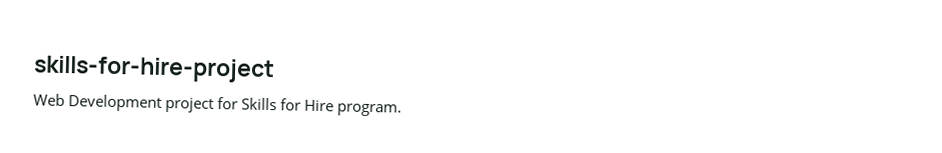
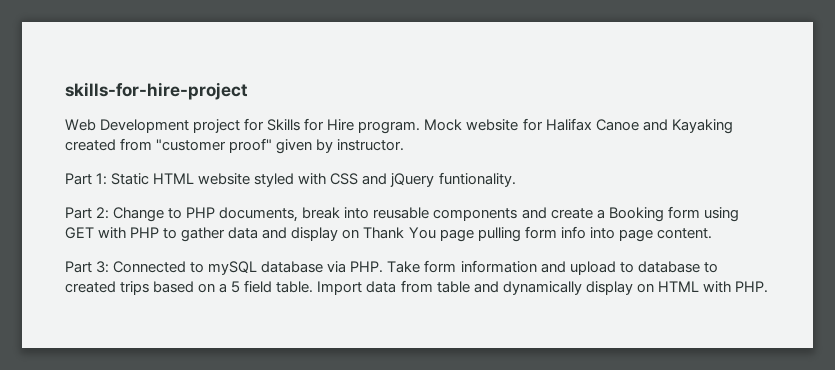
+ Mock website for Halifax Canoe and Kayaking created from "customer proof" given by instructor.
+ Part 1: Static HTML website styled with CSS and jQuery funtionality.
+ Part 2: Change to PHP documents, break into reusable components and create a Booking form using GET with PHP to gather data and display on Thank You page pulling form info into page content.
+ Part 3: Connected to mySQL database via PHP. Take form information and upload to database to created trips based on a 5 field table. Import data from table and dynamically display on HTML with PHP.

